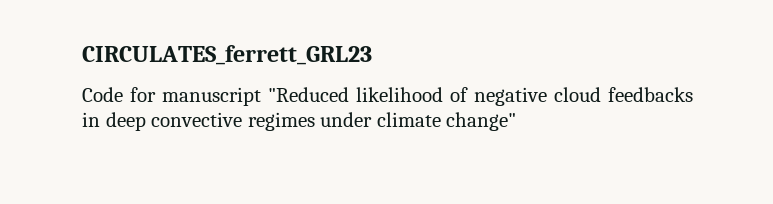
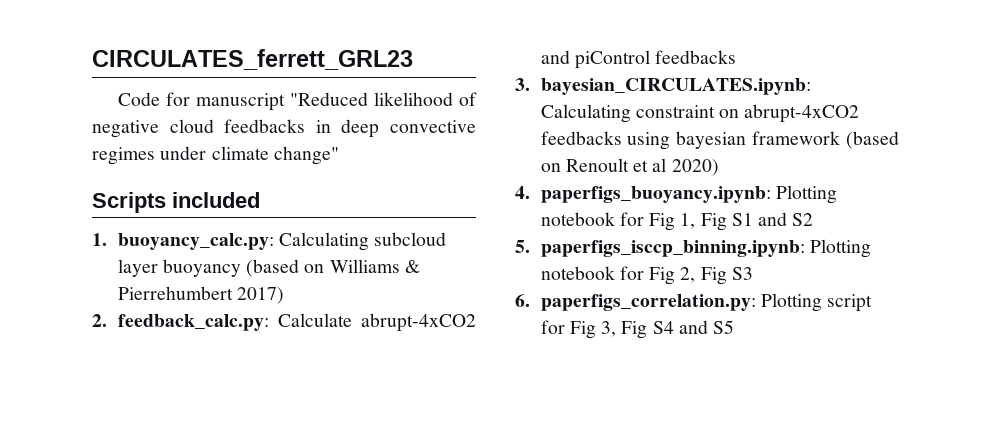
+ Scripts included
+ 1. buoyancy_calc.py: Calculating subcloud layer buoyancy (based on Williams & Pierrehumbert 2017)
+ 2. feedback_calc.py: Calculate abrupt-4xCO2 and piControl feedbacks
+ 3. bayesian_CIRCULATES.ipynb: Calculating constraint on abrupt-4xCO2 feedbacks using bayesian framework (based on Renoult et al 2020)
+ 4. paperfigs_buoyancy.ipynb: Plotting notebook for Fig 1, Fig S1 and S2
+ 5. paperfigs_isccp_binning.ipynb: Plotting notebook for Fig 2, Fig S3
+ 6. paperfigs_correlation.py: Plotting script for Fig 3, Fig S4 and S5

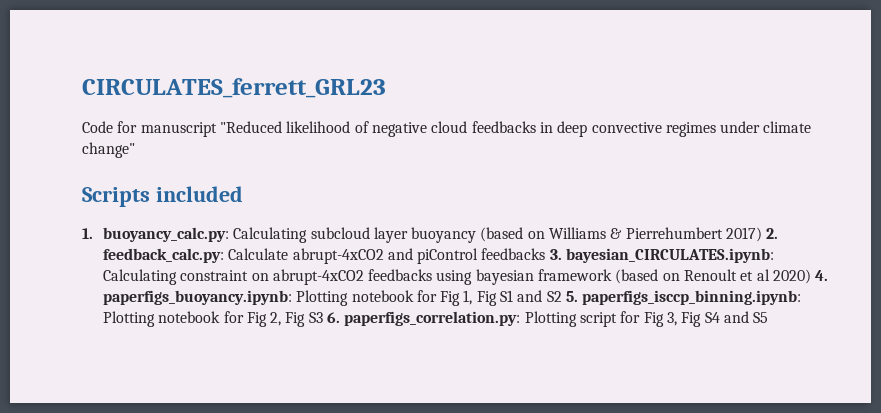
- Calculating subcloud layer buoyancy (based on Williams & Pierrehumbert 2017)
- 2. feedback_calc.py:
+ Calculating subcloud layer buoyancy (based on Williams & Pierrehumbert 2017) 2. feedback_calc.py:
- Calculate abrupt-4xCO2 and piControl feedbacks
- 3. bayesian_CIRCULATES.ipynb:
+ Calculate abrupt-4xCO2 and piControl feedbacks 3. bayesian_CIRCULATES.ipynb:
- Calculating constraint on abrupt-4xCO2 feedbacks using bayesian framework (based on Renoult et al 2020)
- 4. paperfigs_buoyancy.ipynb:
+ Calculating constraint on abrupt-4xCO2 feedbacks using bayesian framework (based on Renoult et al 2020) 4. paperfigs_buoyancy.ipynb:
- Plotting notebook for Fig 1, Fig S1 and S2
- 5. paperfigs_isccp_binning.ipynb:
+ Plotting notebook for Fig 1, Fig S1 and S2 5. paperfigs_isccp_binning.ipynb:
- Plotting notebook for Fig 2, Fig S3
- 6. paperfigs_correlation.py:
+ Plotting notebook for Fig 2, Fig S3 6. paperfigs_correlation.py:

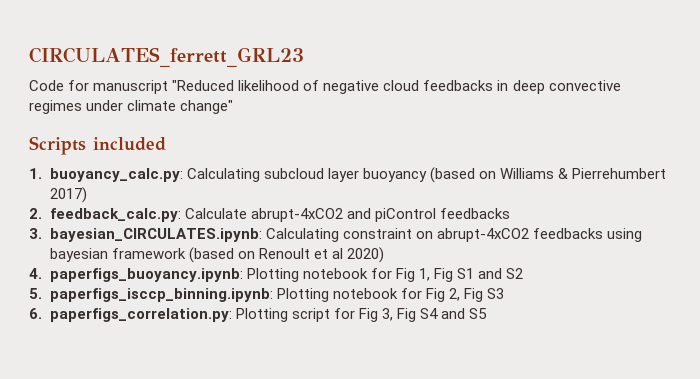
- Calculating subcloud layer buoyancy (based on Williams & Pierrehumbert 2017) 2. feedback_calc.py:
+ Calculating subcloud layer buoyancy (based on Williams & Pierrehumbert 2017)
+ 2. feedback_calc.py:
- Calculate abrupt-4xCO2 and piControl feedbacks 3. bayesian_CIRCULATES.ipynb:
+ Calculate abrupt-4xCO2 and piControl feedbacks
+ 3. bayesian_CIRCULATES.ipynb:
- Calculating constraint on abrupt-4xCO2 feedbacks using bayesian framework (based on Renoult et al 2020) 4. paperfigs_buoyancy.ipynb:
+ Calculating constraint on abrupt-4xCO2 feedbacks using bayesian framework (based on Renoult et al 2020)
+ 4. paperfigs_buoyancy.ipynb:
- Plotting notebook for Fig 1, Fig S1 and S2 5. paperfigs_isccp_binning.ipynb:
+ Plotting notebook for Fig 1, Fig S1 and S2
+ 5. paperfigs_isccp_binning.ipynb:
- Plotting notebook for Fig 2, Fig S3 6. paperfigs_correlation.py:
+ Plotting notebook for Fig 2, Fig S3
+ 6. paperfigs_correlation.py:

